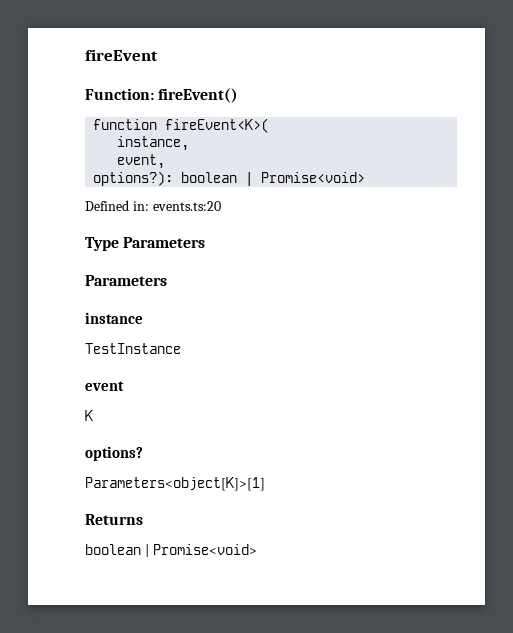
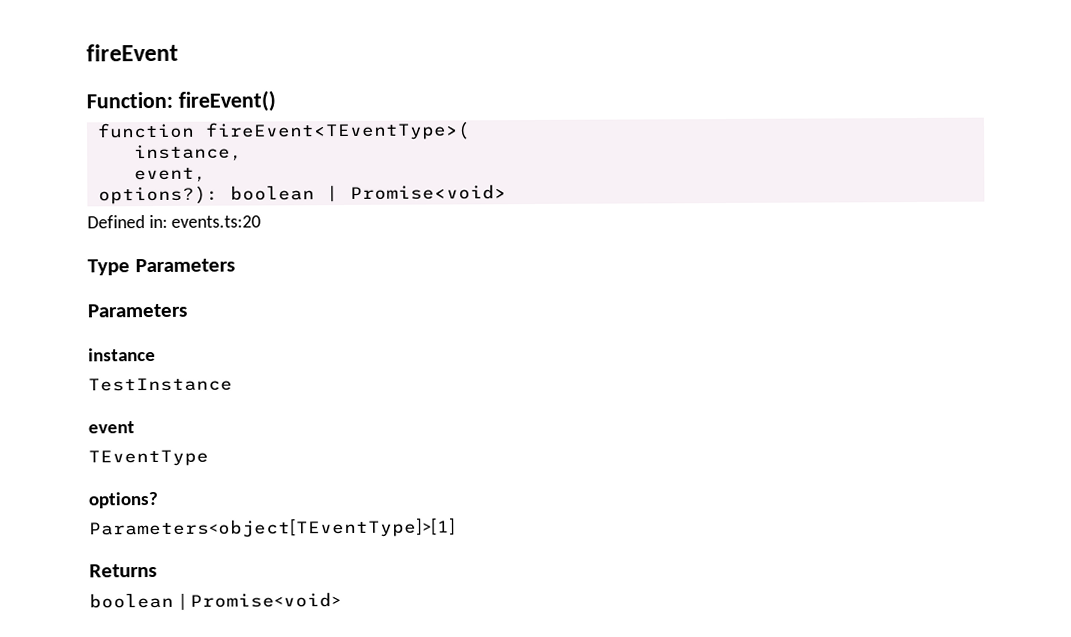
- function fireEvent<K>(
+ function fireEvent<TEventType>(
- K
+ TEventType
- Parameters<object[K]>[1]
+ Parameters<object[TEventType]>[1]

